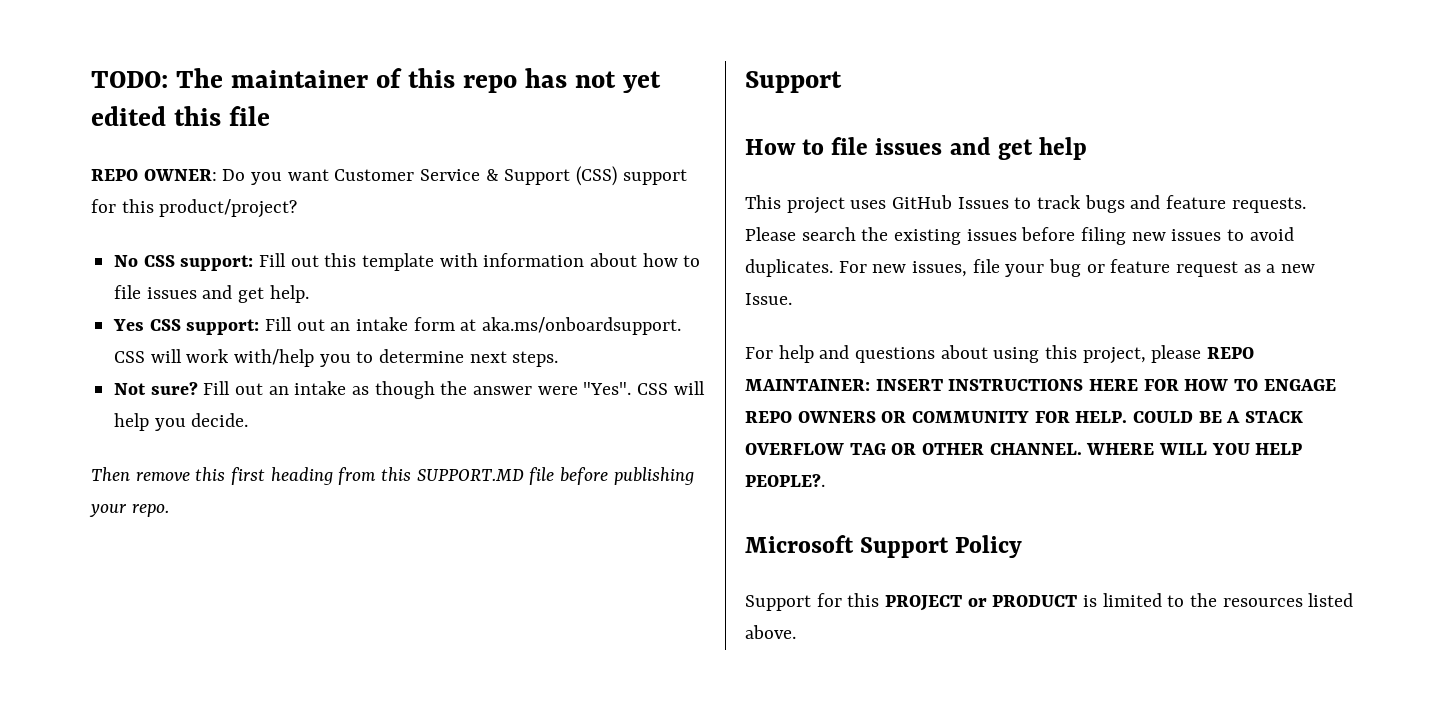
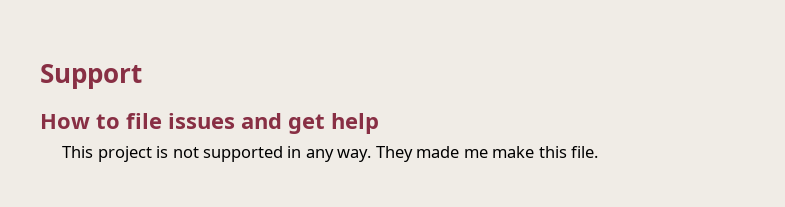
- TODO: The maintainer of this repo has not yet edited this file
- REPO OWNER: Do you want Customer Service & Support (CSS) support for this product/project?
- No CSS support: Fill out this template with information about how to file issues and get help.
- Yes CSS support: Fill out an intake form at aka.ms/onboardsupport. CSS will work with/help you to determine next steps.
- Not sure? Fill out an intake as though the answer were "Yes". CSS will help you decide.
- Then remove this first heading from this SUPPORT.MD file before publishing your repo.
- This project uses GitHub Issues to track bugs and feature requests. Please search the existing issues before filing new issues to avoid duplicates. For new issues, file your bug or feature request as a new Issue.
- For help and questions about using this project, please REPO MAINTAINER: INSERT INSTRUCTIONS HERE FOR HOW TO ENGAGE REPO OWNERS OR COMMUNITY FOR HELP. COULD BE A STACK OVERFLOW TAG OR OTHER CHANNEL. WHERE WILL YOU HELP PEOPLE?.
- Microsoft Support Policy
- Support for this PROJECT or PRODUCT is limited to the resources listed above.
+ This project is not supported in any way. They made me make this file.

